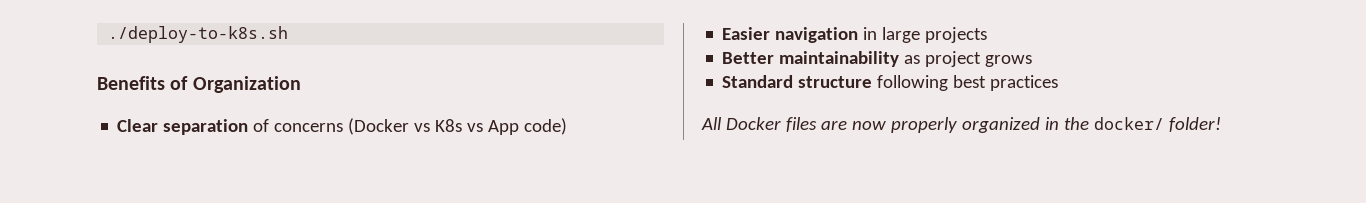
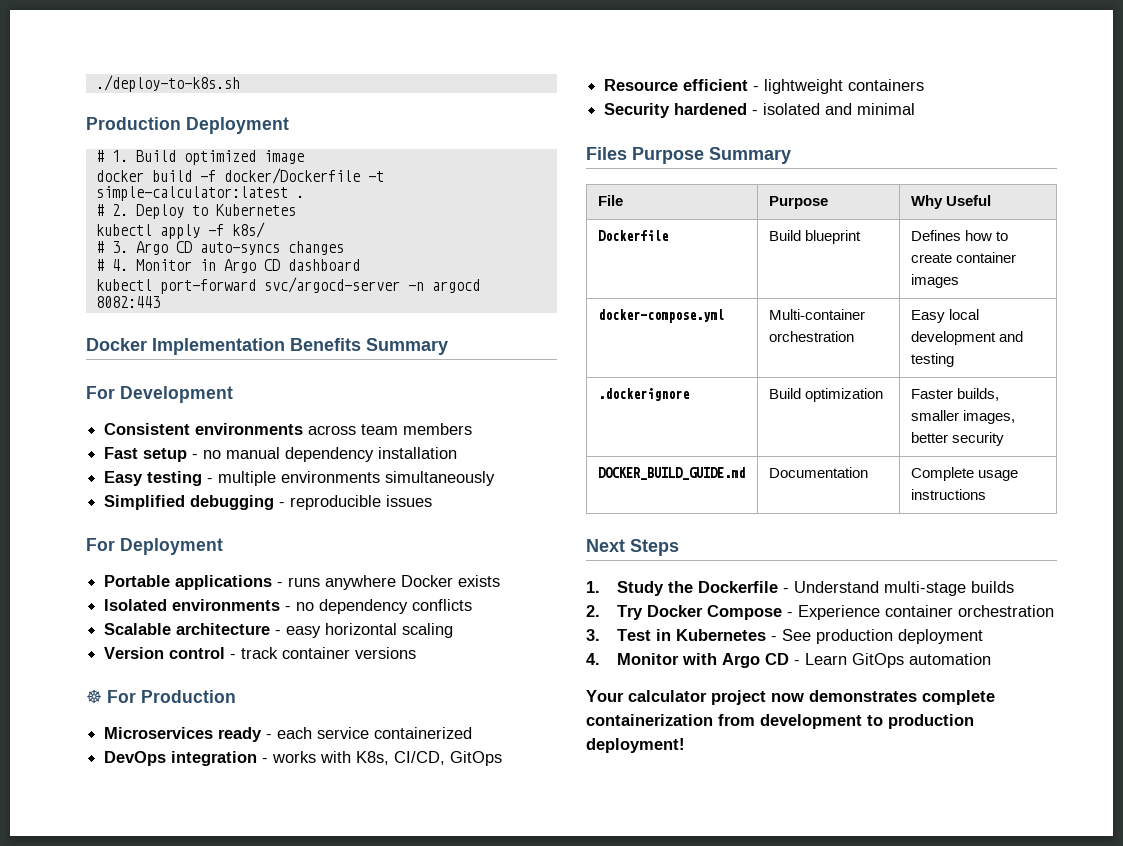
- Benefits of Organization
- Clear separation of concerns (Docker vs K8s vs App code)
- Easier navigation in large projects
- Better maintainability as project grows
- Standard structure following best practices
- All Docker files are now properly organized in the docker/ folder!
+ Production Deployment
+ # 1. Build optimized image
+ docker build -f docker/Dockerfile -t simple-calculator:latest .
+ # 2. Deploy to Kubernetes
+ kubectl apply -f k8s/
+ # 3. Argo CD auto-syncs changes
+ # 4. Monitor in Argo CD dashboard
+ kubectl port-forward svc/argocd-server -n argocd 8082:443
+ Docker Implementation Benefits Summary
+ For Development
+ Consistent environments across team members
+ Fast setup - no manual dependency installation
+ Easy testing - multiple environments simultaneously
+ Simplified debugging - reproducible issues
+ For Deployment
+ Portable applications - runs anywhere Docker exists
+ Isolated environments - no dependency conflicts
+ Scalable architecture - easy horizontal scaling
+ Version control - track container versions
+ ☸ For Production
+ Microservices ready - each service containerized
+ DevOps integration - works with K8s, CI/CD, GitOps
+ Resource efficient - lightweight containers
+ Security hardened - isolated and minimal
+ Files Purpose Summary
+ File | Purpose | Why Useful
+ Dockerfile | Build blueprint | Defines how to create container images
+ docker-compose.yml | Multi-container orchestration | Easy local development and testing
+ .dockerignore | Build optimization | Faster builds, smaller images, better security
+ DOCKER_BUILD_GUIDE.md | Documentation | Complete usage instructions
+ Next Steps
+ 1. Study the Dockerfile - Understand multi-stage builds
+ 2. Try Docker Compose - Experience container orchestration
+ 3. Test in Kubernetes - See production deployment
+ 4. Monitor with Argo CD - Learn GitOps automation
+ Your calculator project now demonstrates complete containerization from development to production deployment!

